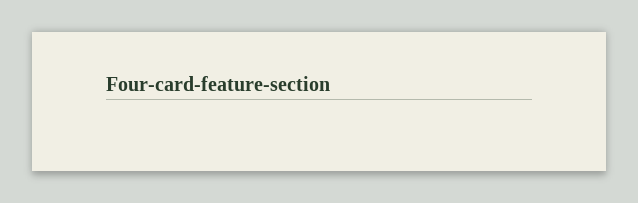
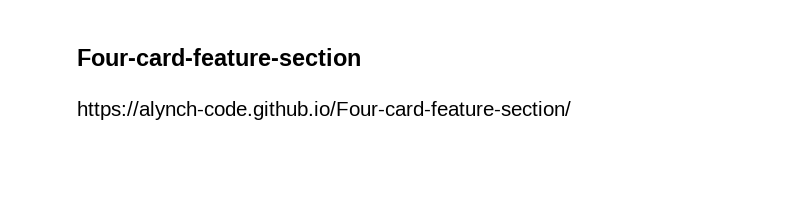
+ https://alynch-code.github.io/Four-card-feature-section/

